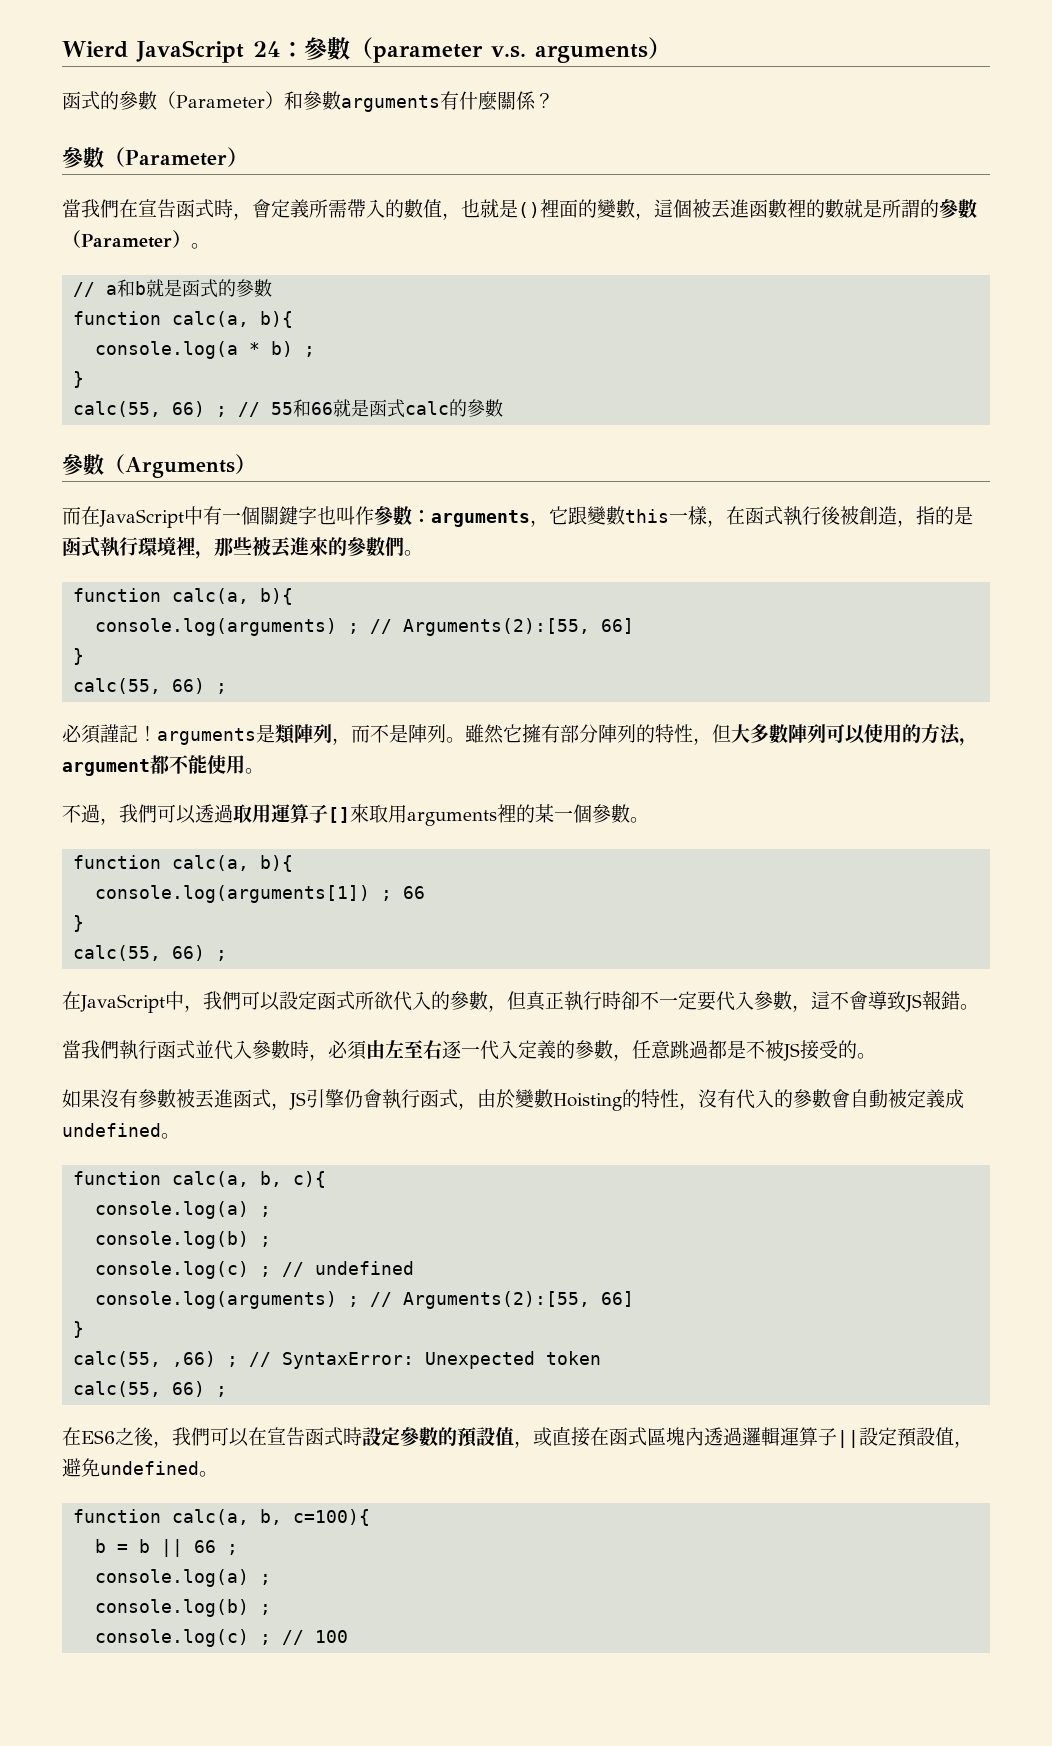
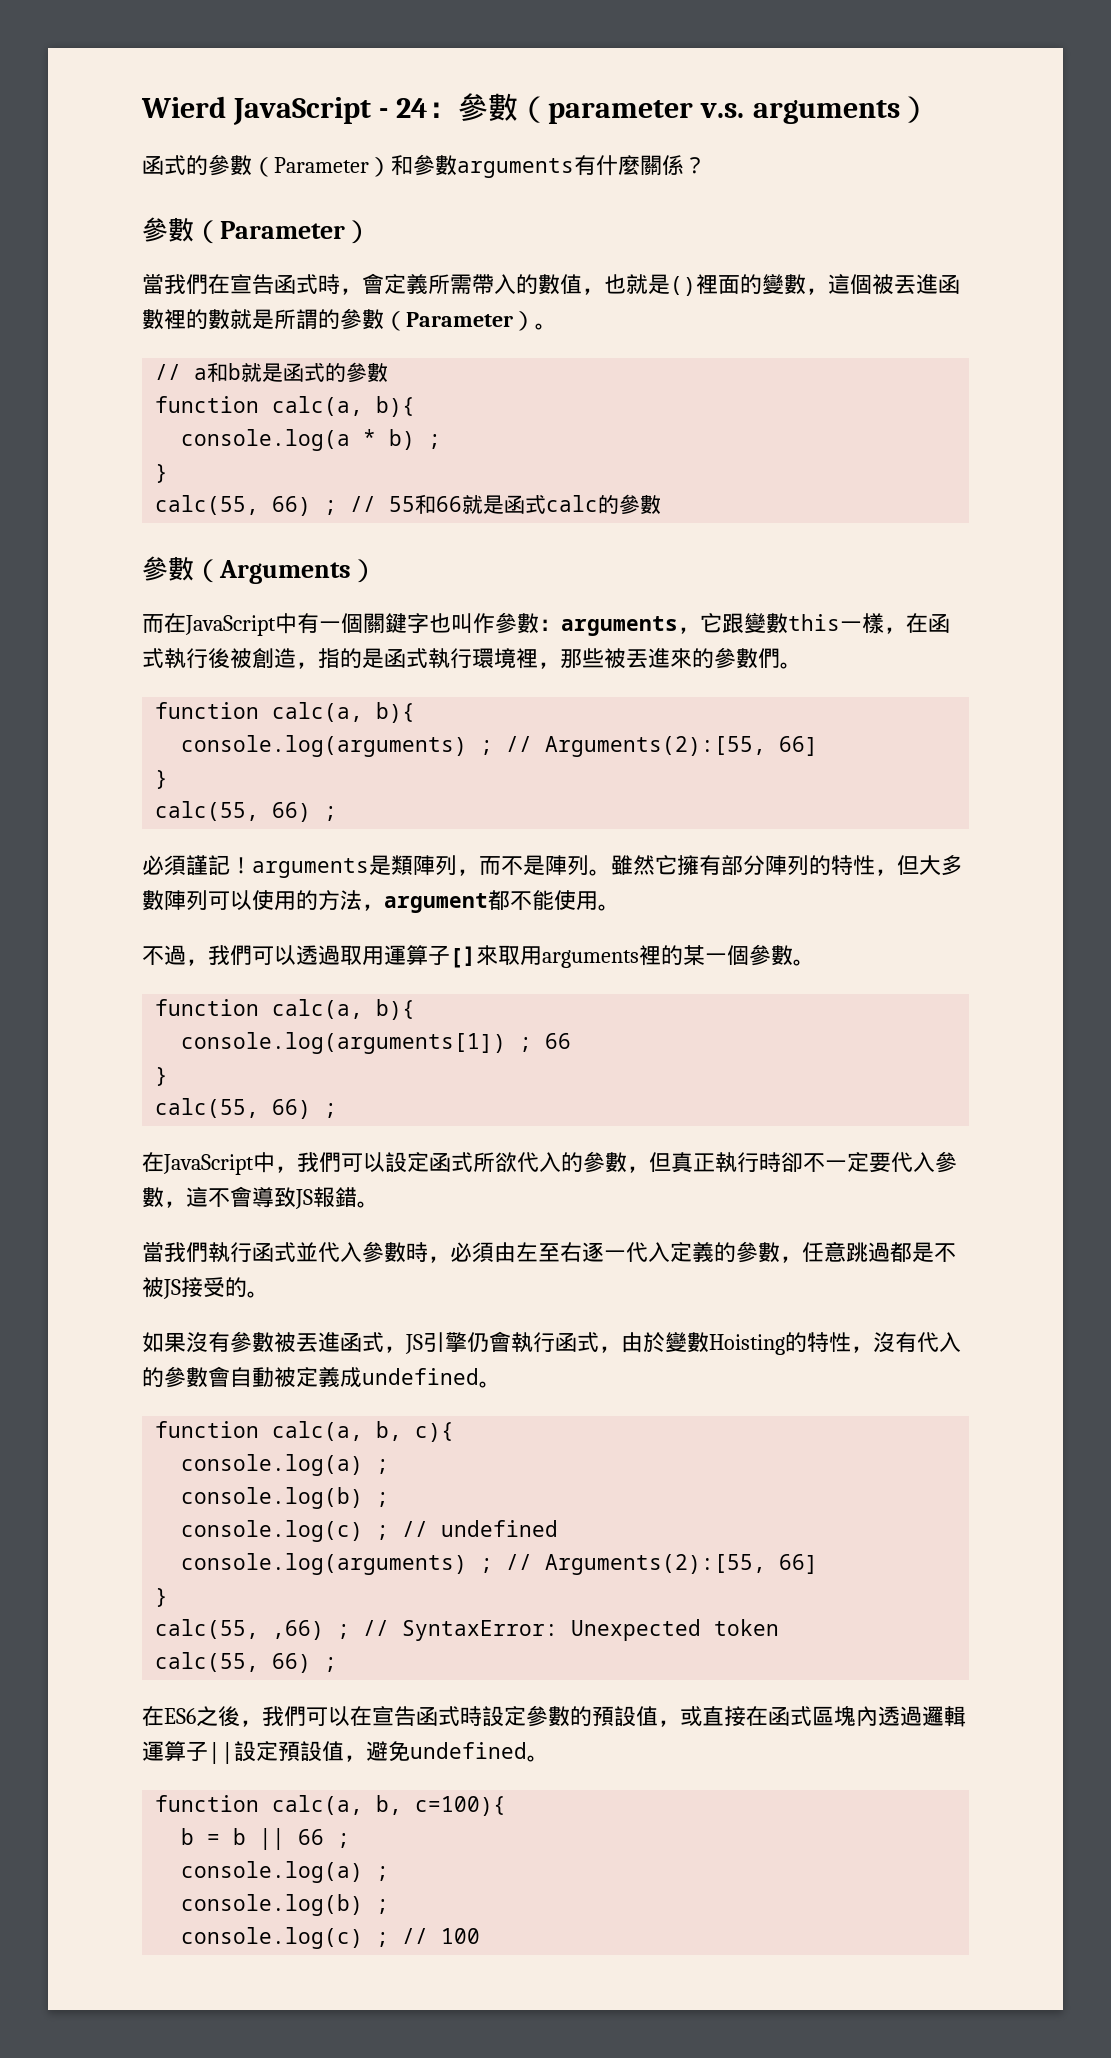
- Wierd JavaScript 24：參數（parameter v.s. arguments）
+ Wierd JavaScript - 24：參數（parameter v.s. arguments）

